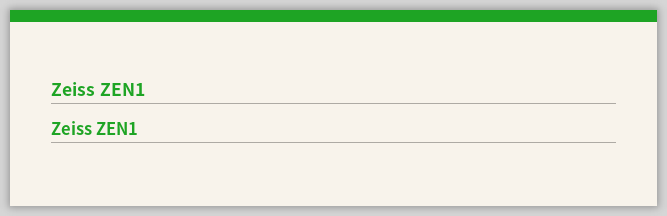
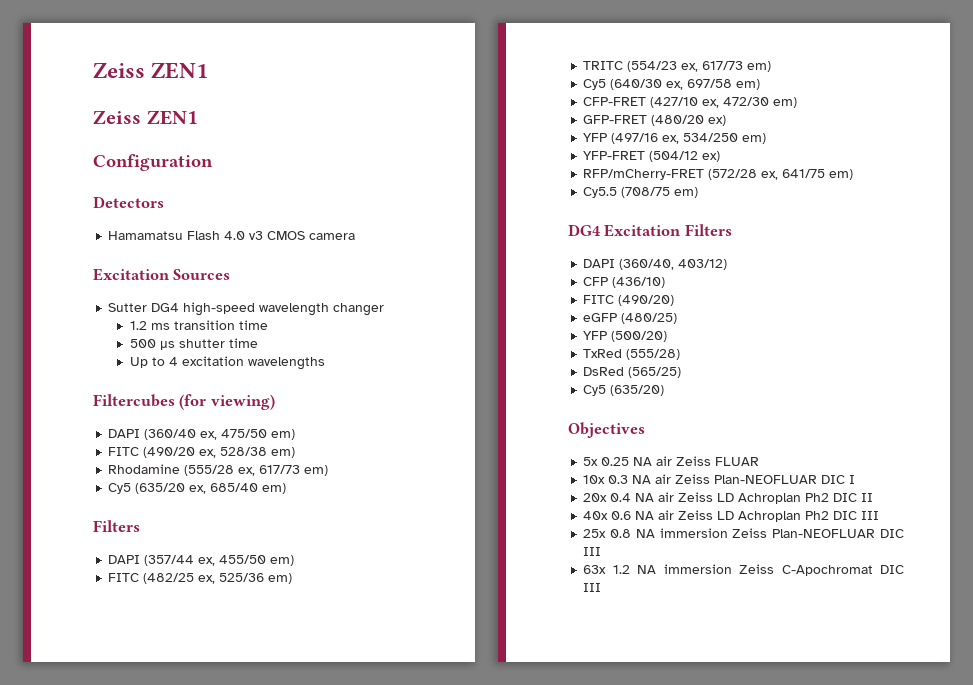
+ Configuration
+ Detectors
+ Hamamatsu Flash 4.0 v3 CMOS camera
+ Excitation Sources
+ Sutter DG4 high-speed wavelength changer
+ 1.2 ms transition time
+ 500 μs shutter time
+ Up to 4 excitation wavelengths
+ Filtercubes (for viewing)
+ DAPI (360/40 ex, 475/50 em)
+ FITC (490/20 ex, 528/38 em)
+ Rhodamine (555/28 ex, 617/73 em)
+ Cy5 (635/20 ex, 685/40 em)
+ Filters
+ DAPI (357/44 ex, 455/50 em)
+ FITC (482/25 ex, 525/36 em)
+ TRITC (554/23 ex, 617/73 em)
+ Cy5 (640/30 ex, 697/58 em)
+ CFP-FRET (427/10 ex, 472/30 em)
+ GFP-FRET (480/20 ex)
+ YFP (497/16 ex, 534/250 em)
+ YFP-FRET (504/12 ex)
+ RFP/mCherry-FRET (572/28 ex, 641/75 em)
+ Cy5.5 (708/75 em)
+ DG4 Excitation Filters
+ DAPI (360/40, 403/12)
+ CFP (436/10)
+ FITC (490/20)
+ eGFP (480/25)
+ YFP (500/20)
+ TxRed (555/28)
+ DsRed (565/25)
+ Cy5 (635/20)
+ Objectives
+ 5x 0.25 NA air Zeiss FLUAR
+ 10x 0.3 NA air Zeiss Plan-NEOFLUAR DIC I
+ 20x 0.4 NA air Zeiss LD Achroplan Ph2 DIC II
+ 40x 0.6 NA air Zeiss LD Achroplan Ph2 DIC III
+ 25x 0.8 NA immersion Zeiss Plan-NEOFLUAR DIC III
+ 63x 1.2 NA immersion Zeiss C-Apochromat DIC III

